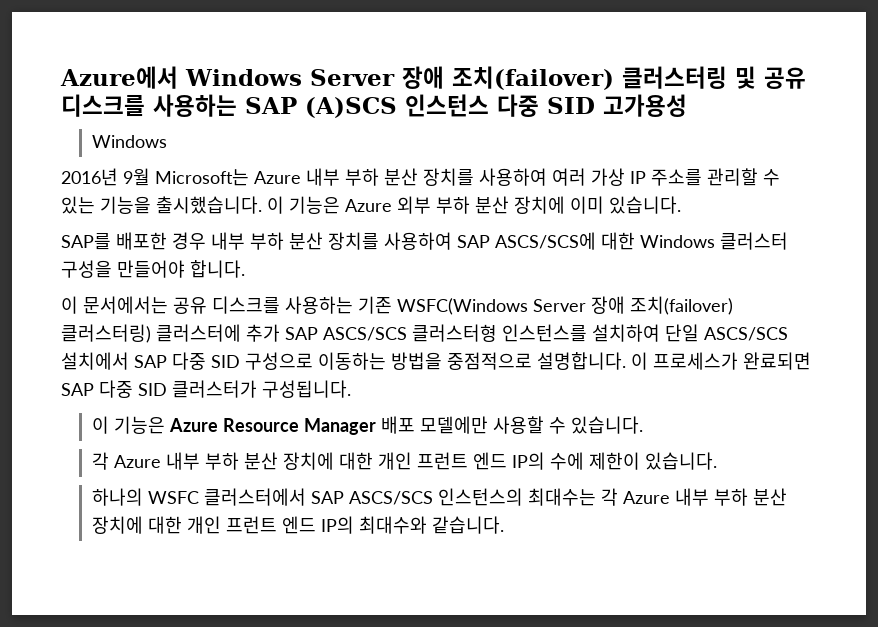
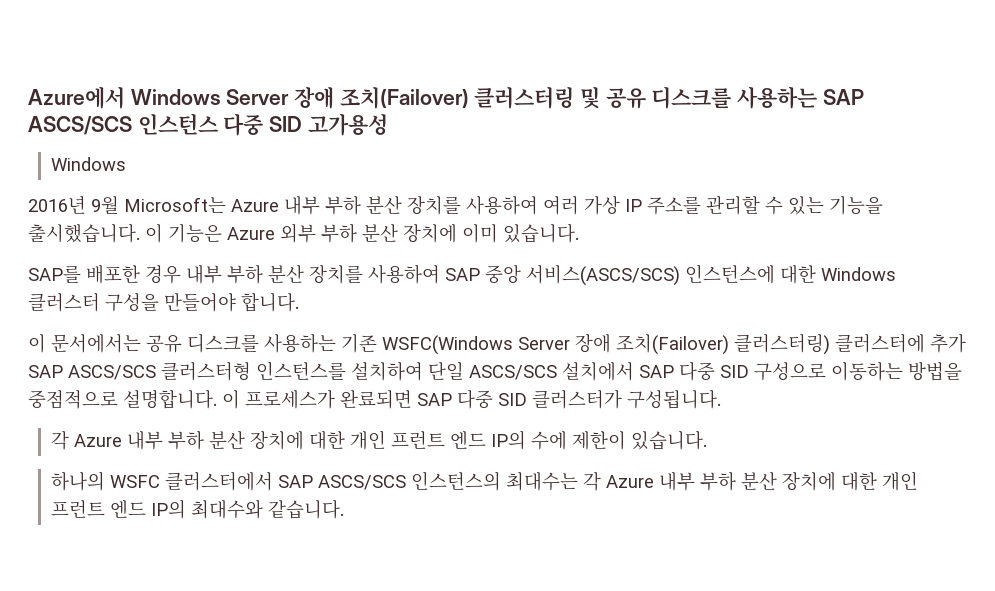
- Azure에서 Windows Server 장애 조치(failover) 클러스터링 및 공유 디스크를 사용하는 SAP (A)SCS 인스턴스 다중 SID 고가용성
+ Azure에서 Windows Server 장애 조치(Failover) 클러스터링 및 공유 디스크를 사용하는 SAP ASCS/SCS 인스턴스 다중 SID 고가용성
- SAP를 배포한 경우 내부 부하 분산 장치를 사용하여 SAP ASCS/SCS에 대한 Windows 클러스터 구성을 만들어야 합니다.
+ SAP를 배포한 경우 내부 부하 분산 장치를 사용하여 SAP 중앙 서비스(ASCS/SCS) 인스턴스에 대한 Windows 클러스터 구성을 만들어야 합니다.
- 이 문서에서는 공유 디스크를 사용하는 기존 WSFC(Windows Server 장애 조치(failover) 클러스터링) 클러스터에 추가 SAP ASCS/SCS 클러스터형 인스턴스를 설치하여 단일 ASCS/SCS 설치에서 SAP 다중 SID 구성으로 이동하는 방법을 중점적으로 설명합니다.
+ 이 문서에서는 공유 디스크를 사용하는 기존 WSFC(Windows Server 장애 조치(Failover) 클러스터링) 클러스터에 추가 SAP ASCS/SCS 클러스터형 인스턴스를 설치하여 단일 ASCS/SCS 설치에서 SAP 다중 SID 구성으로 이동하는 방법을 중점적으로 설명합니다.
- 이 기능은 Azure Resource Manager 배포 모델에만 사용할 수 있습니다.

